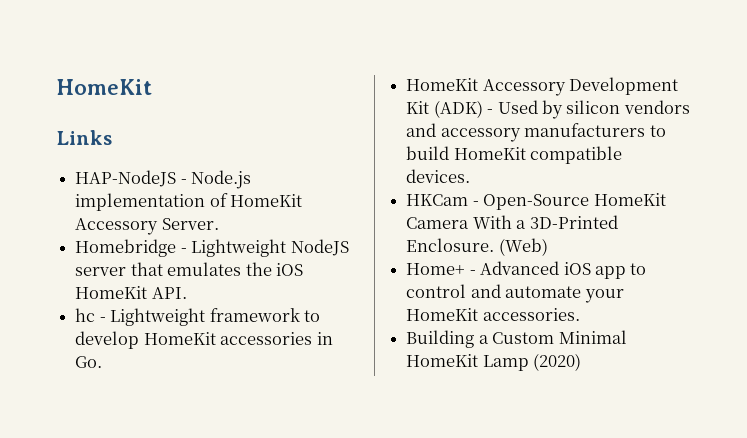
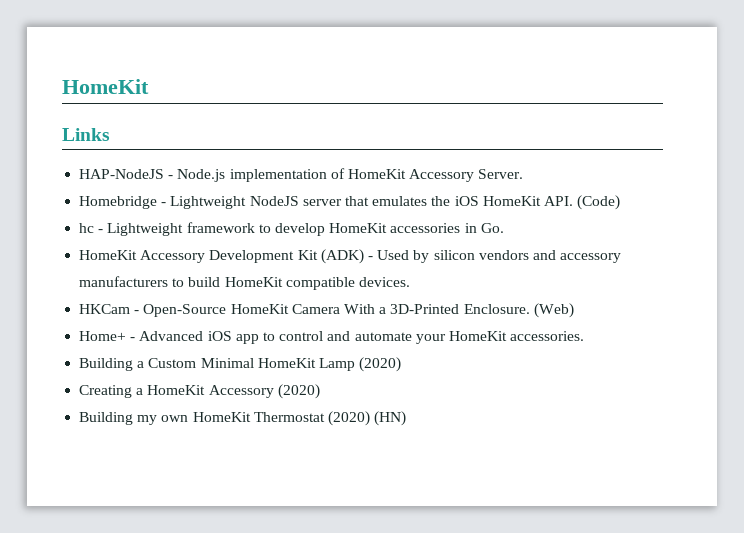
- Homebridge - Lightweight NodeJS server that emulates the iOS HomeKit API.
+ Homebridge - Lightweight NodeJS server that emulates the iOS HomeKit API. (Code)
+ Creating a HomeKit Accessory (2020)
+ Building my own HomeKit Thermostat (2020) (HN)

